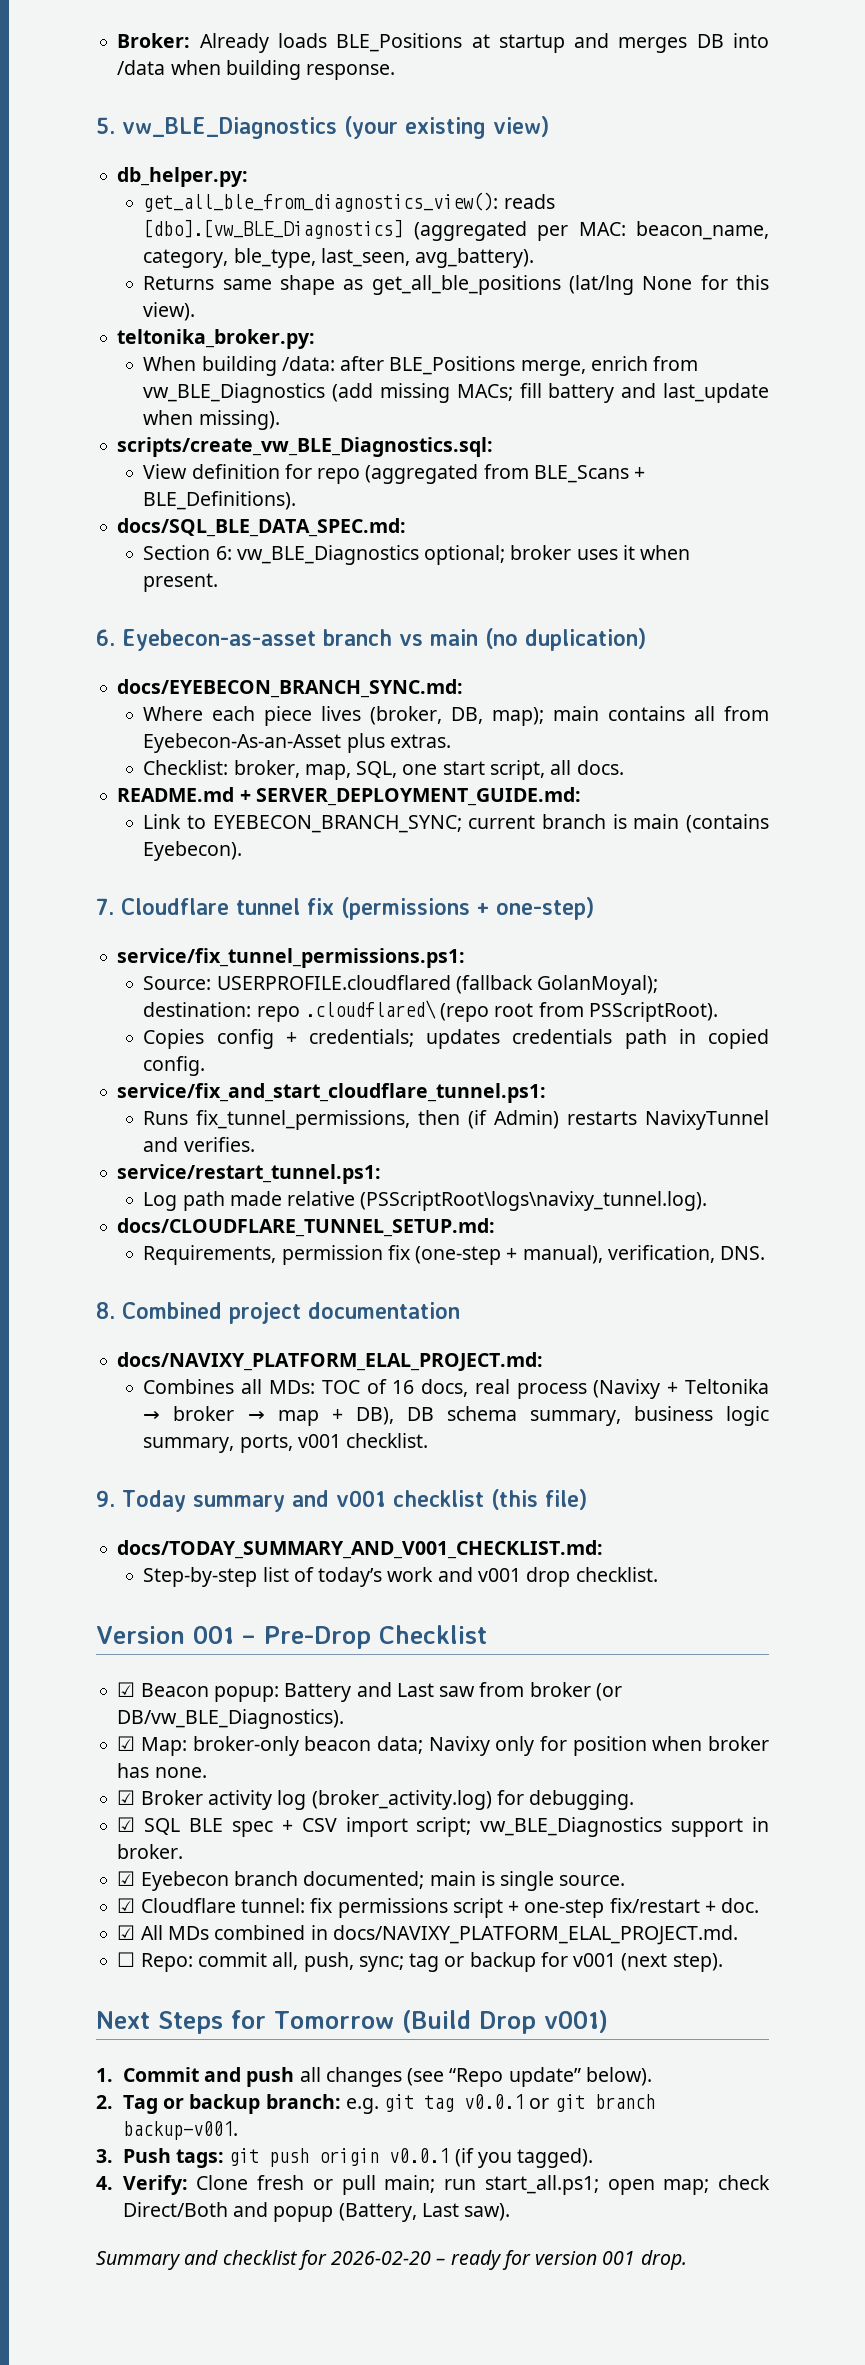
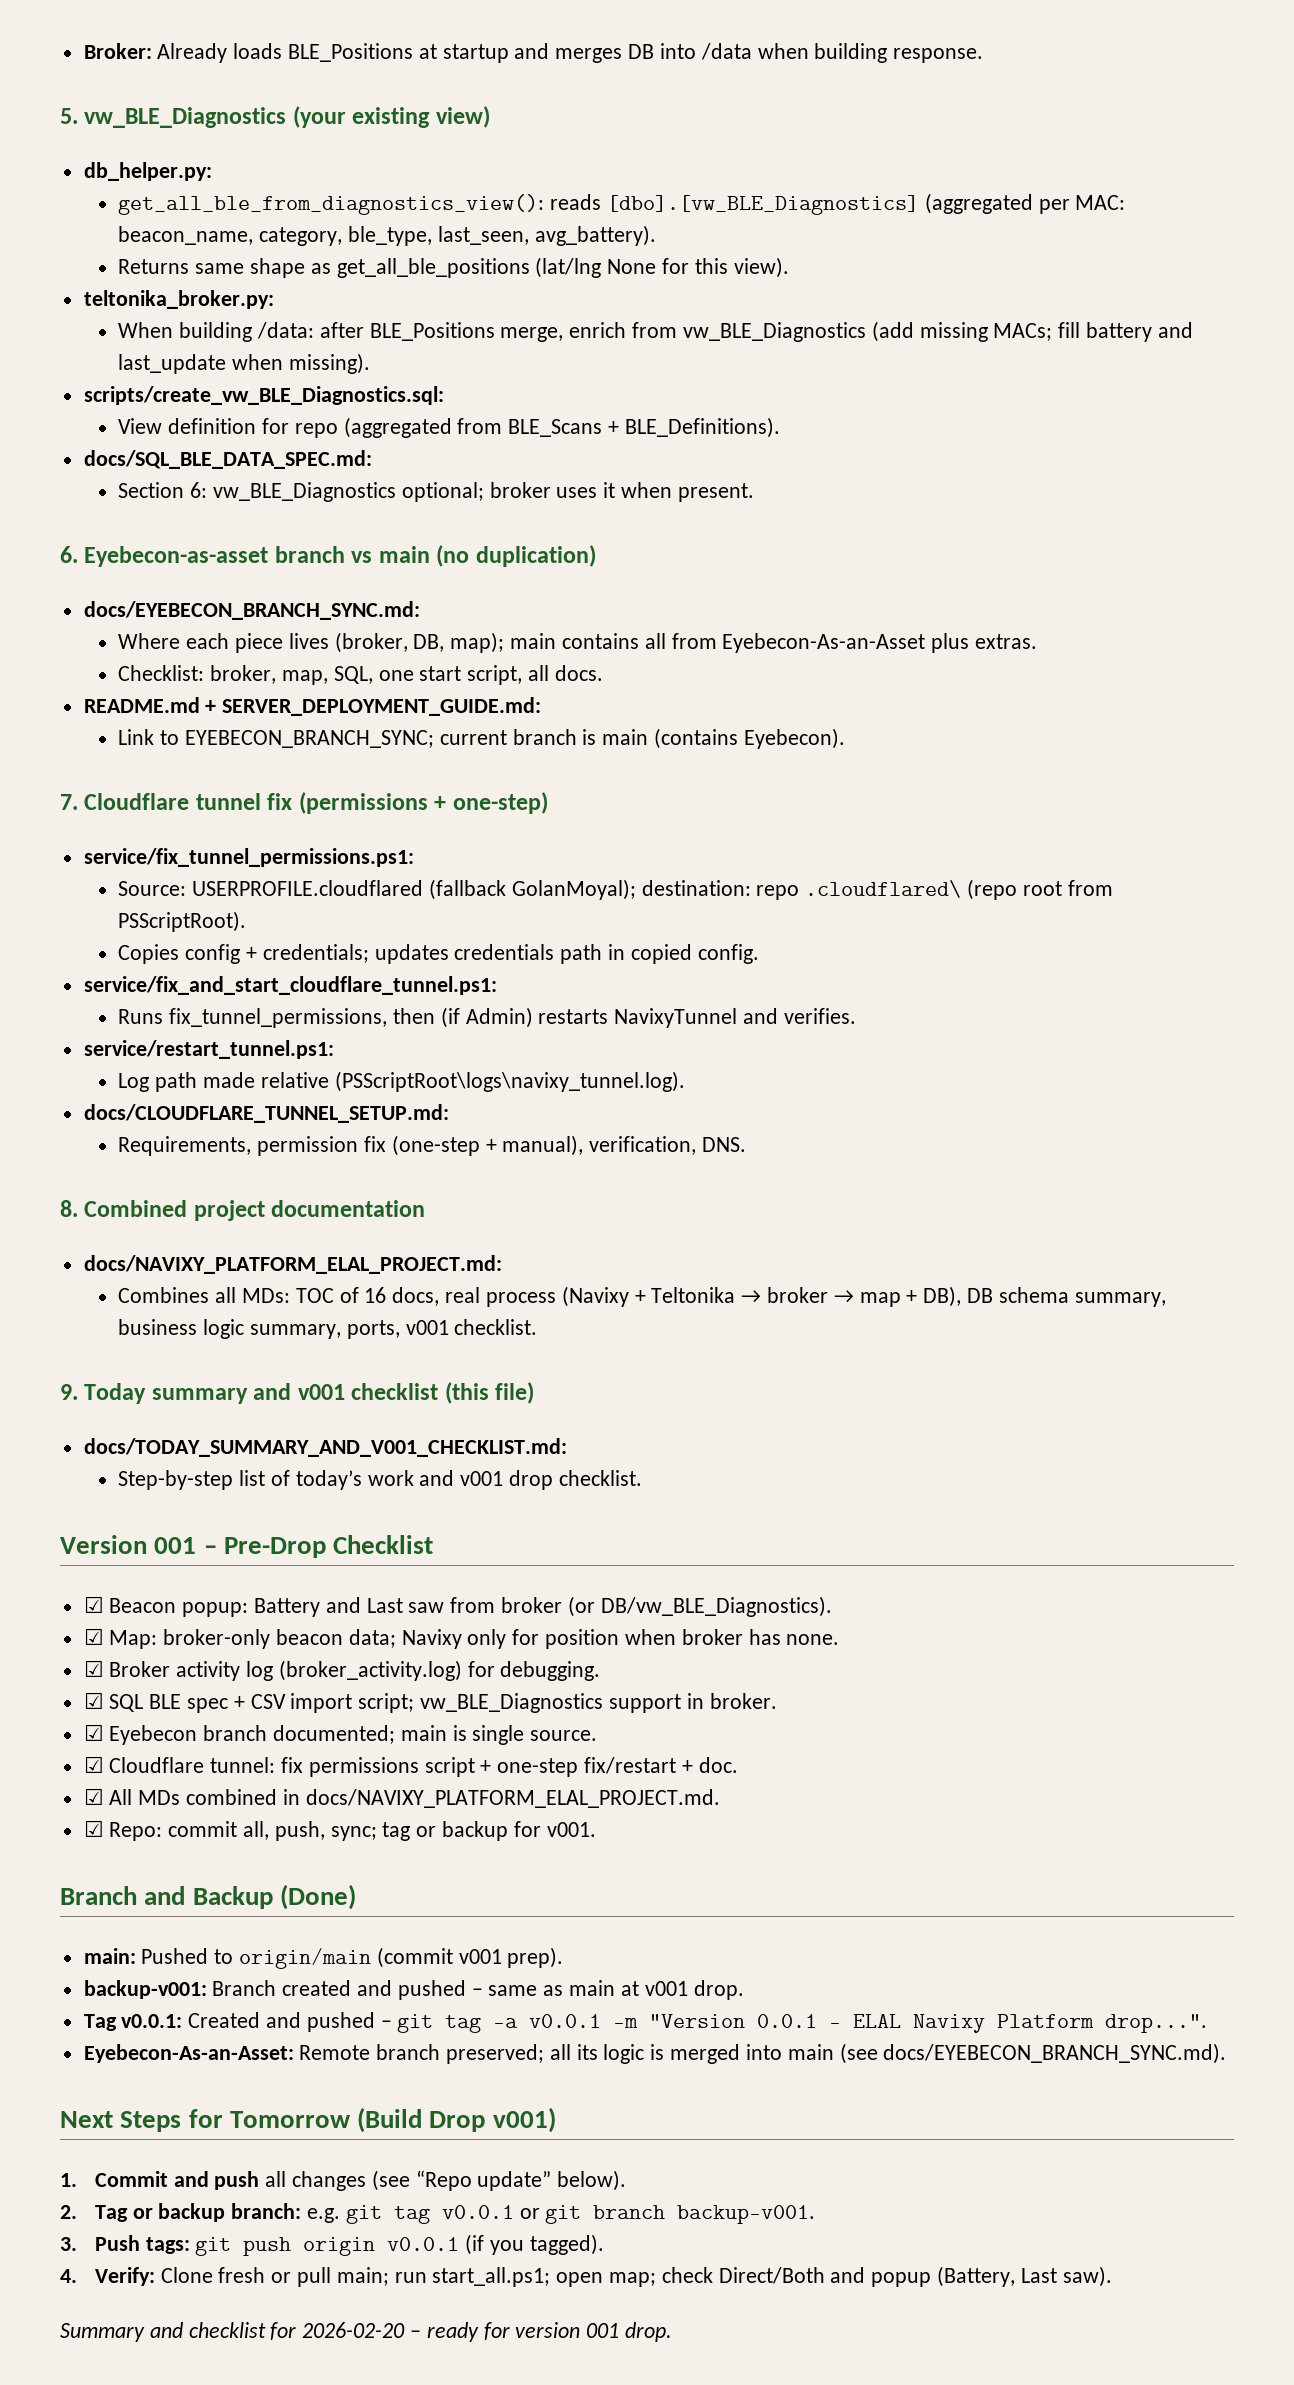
- ☐ Repo: commit all, push, sync; tag or backup for v001 (next step).
+ ☑ Repo: commit all, push, sync; tag or backup for v001.
+ Branch and Backup (Done)
+ main: Pushed to origin/main (commit v001 prep).
+ backup-v001: Branch created and pushed – same as main at v001 drop.
+ Tag v0.0.1: Created and pushed – git tag -a v0.0.1 -m "Version 0.0.1 - ELAL Navixy Platform drop...".
+ Eyebecon-As-an-Asset: Remote branch preserved; all its logic is merged into main (see docs/EYEBECON_BRANCH_SYNC.md).

